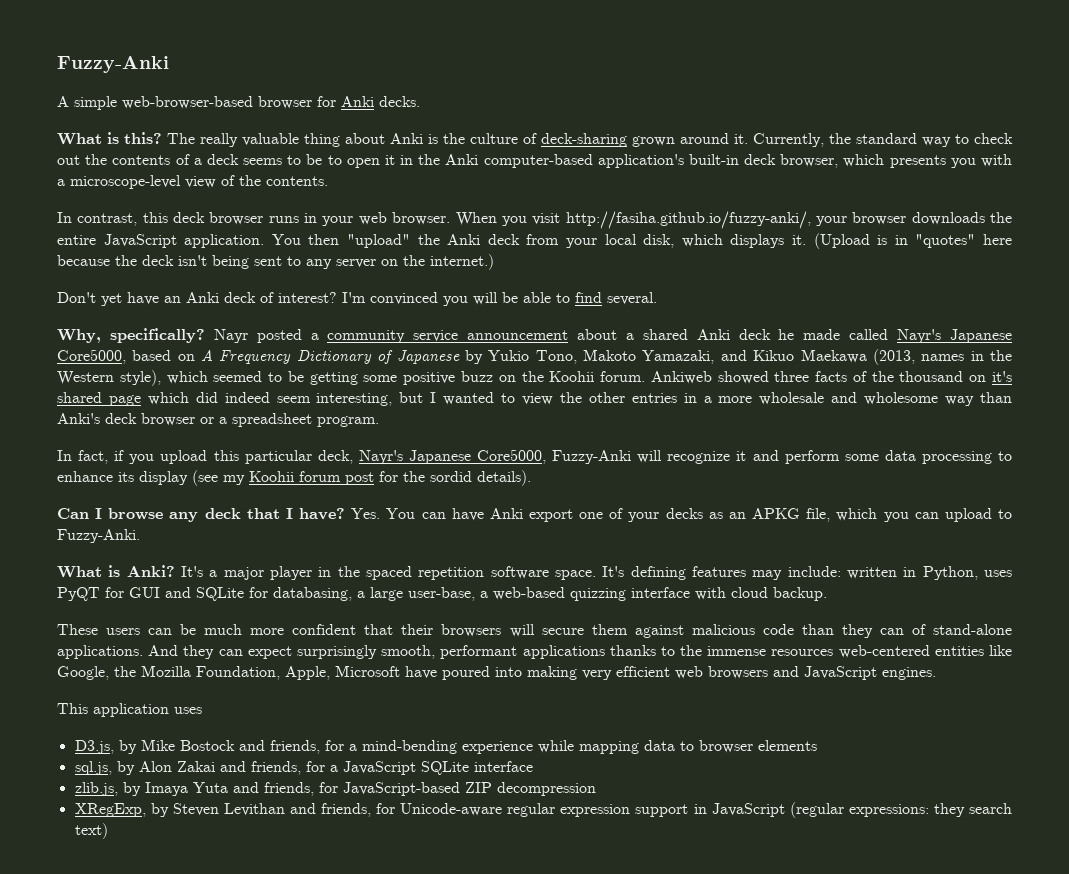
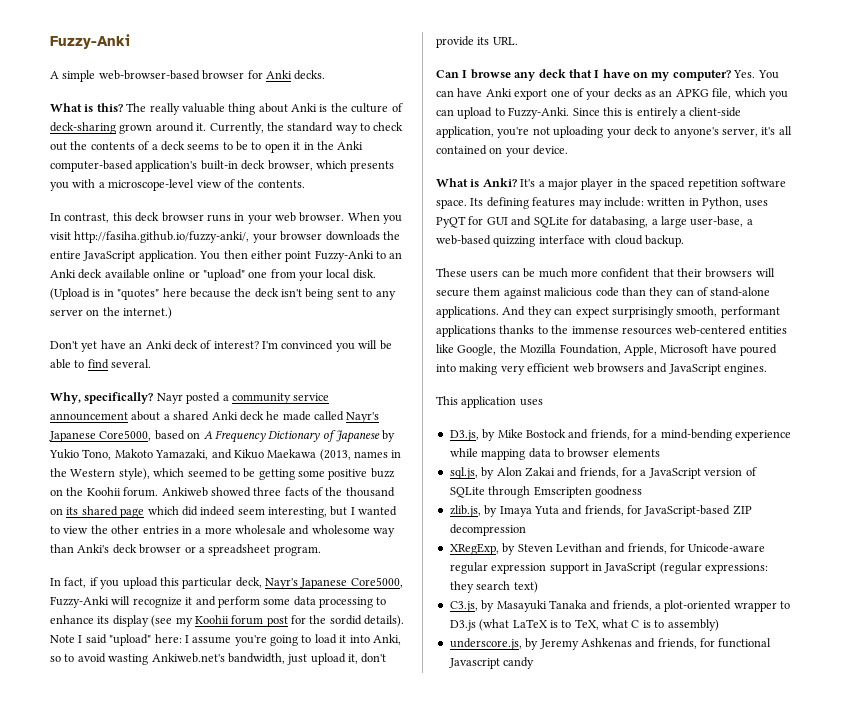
- You then "upload" the Anki deck from your local disk, which displays it.
+ You then either point Fuzzy-Anki to an Anki deck available online or "upload" one from your local disk.
- Ankiweb showed three facts of the thousand on it's shared page which did indeed seem interesting, but I wanted to view the other entries in a more wholesale and wholesome way than Anki's deck browser or a spreadsheet program.
+ Ankiweb showed three facts of the thousand on its shared page which did indeed seem interesting, but I wanted to view the other entries in a more wholesale and wholesome way than Anki's deck browser or a spreadsheet program.
+ Note I said "upload" here: I assume you're going to load it into Anki, so to avoid wasting Ankiweb.net's bandwidth, just upload it, don't provide its URL.
- Can I browse any deck that I have?
+ Can I browse any deck that I have on my computer?
+ Since this is entirely a client-side application, you're not uploading your deck to anyone's server, it's all contained on your device.
- It's defining features may include: written in Python, uses PyQT for GUI and SQLite for databasing, a large user-base, a web-based quizzing interface with cloud backup.
+ Its defining features may include: written in Python, uses PyQT for GUI and SQLite for databasing, a large user-base, a web-based quizzing interface with cloud backup.
- sql.js, by Alon Zakai and friends, for a JavaScript SQLite interface
+ sql.js, by Alon Zakai and friends, for a JavaScript version of SQLite through Emscripten goodness
+ C3.js, by Masayuki Tanaka and friends, a plot-oriented wrapper to D3.js (what LaTeX is to TeX, what C is to assembly)
+ underscore.js, by Jeremy Ashkenas and friends, for functional Javascript candy

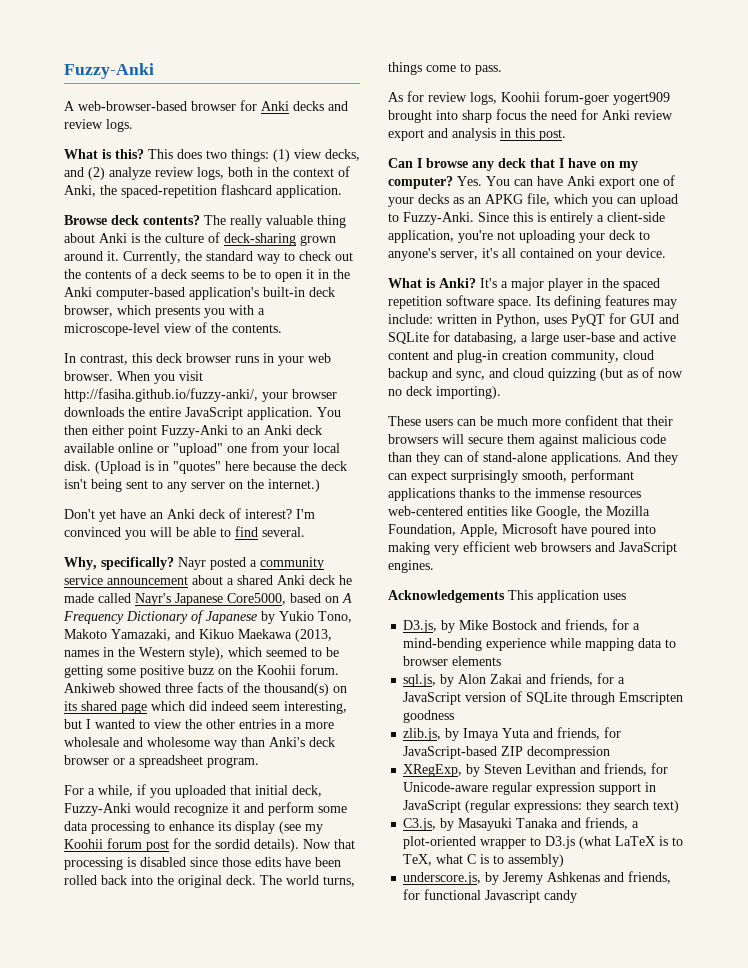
- A simple web-browser-based browser for Anki decks.
+ A web-browser-based browser for Anki decks and review logs.
+ This does two things: (1) view decks, and (2) analyze review logs, both in the context of Anki, the spaced-repetition flashcard application.
+ Browse deck contents?
- Ankiweb showed three facts of the thousand on its shared page which did indeed seem interesting, but I wanted to view the other entries in a more wholesale and wholesome way than Anki's deck browser or a spreadsheet program.
+ Ankiweb showed three facts of the thousand(s) on its shared page which did indeed seem interesting, but I wanted to view the other entries in a more wholesale and wholesome way than Anki's deck browser or a spreadsheet program.
- In fact, if you upload this particular deck, Nayr's Japanese Core5000, Fuzzy-Anki will recognize it and perform some data processing to enhance its display (see my Koohii forum post for the sordid details).
+ For a while, if you uploaded that initial deck, Fuzzy-Anki would recognize it and perform some data processing to enhance its display (see my Koohii forum post for the sordid details).
- Note I said "upload" here: I assume you're going to load it into Anki, so to avoid wasting Ankiweb.net's bandwidth, just upload it, don't provide its URL.
+ Now that processing is disabled since those edits have been rolled back into the original deck. The world turns, things come to pass.
+ As for review logs, Koohii forum-goer yogert909 brought into sharp focus the need for Anki review export and analysis in this post.
- Its defining features may include: written in Python, uses PyQT for GUI and SQLite for databasing, a large user-base, a web-based quizzing interface with cloud backup.
+ Its defining features may include: written in Python, uses PyQT for GUI and SQLite for databasing, a large user-base and active content and plug-in creation community, cloud backup and sync, and cloud quizzing (but as of now no deck importing).
- This application uses
+ Acknowledgements This application uses

